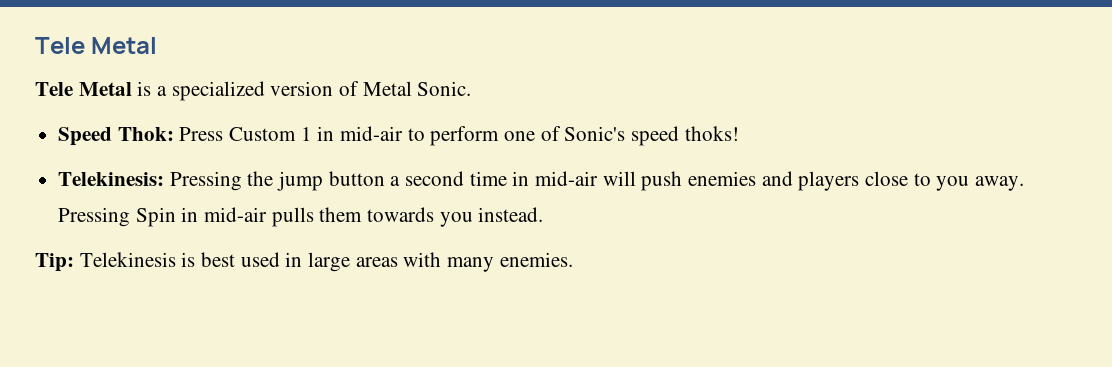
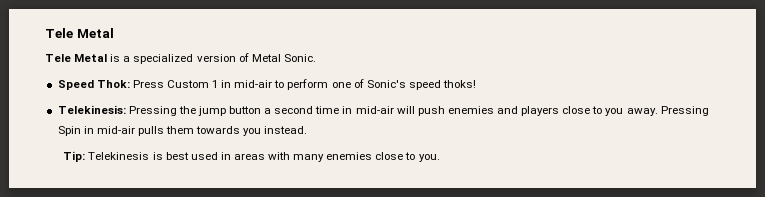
- Tip: Telekinesis is best used in large areas with many enemies.
+ Tip: Telekinesis is best used in areas with many enemies close to you.

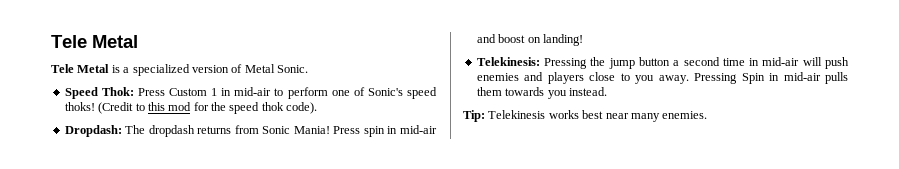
+ (Credit to this mod for the speed thok code).
+ Dropdash: The dropdash returns from Sonic Mania! Press spin in mid-air and boost on landing!
- Tip: Telekinesis is best used in areas with many enemies close to you.
+ Tip: Telekinesis works best near many enemies.

